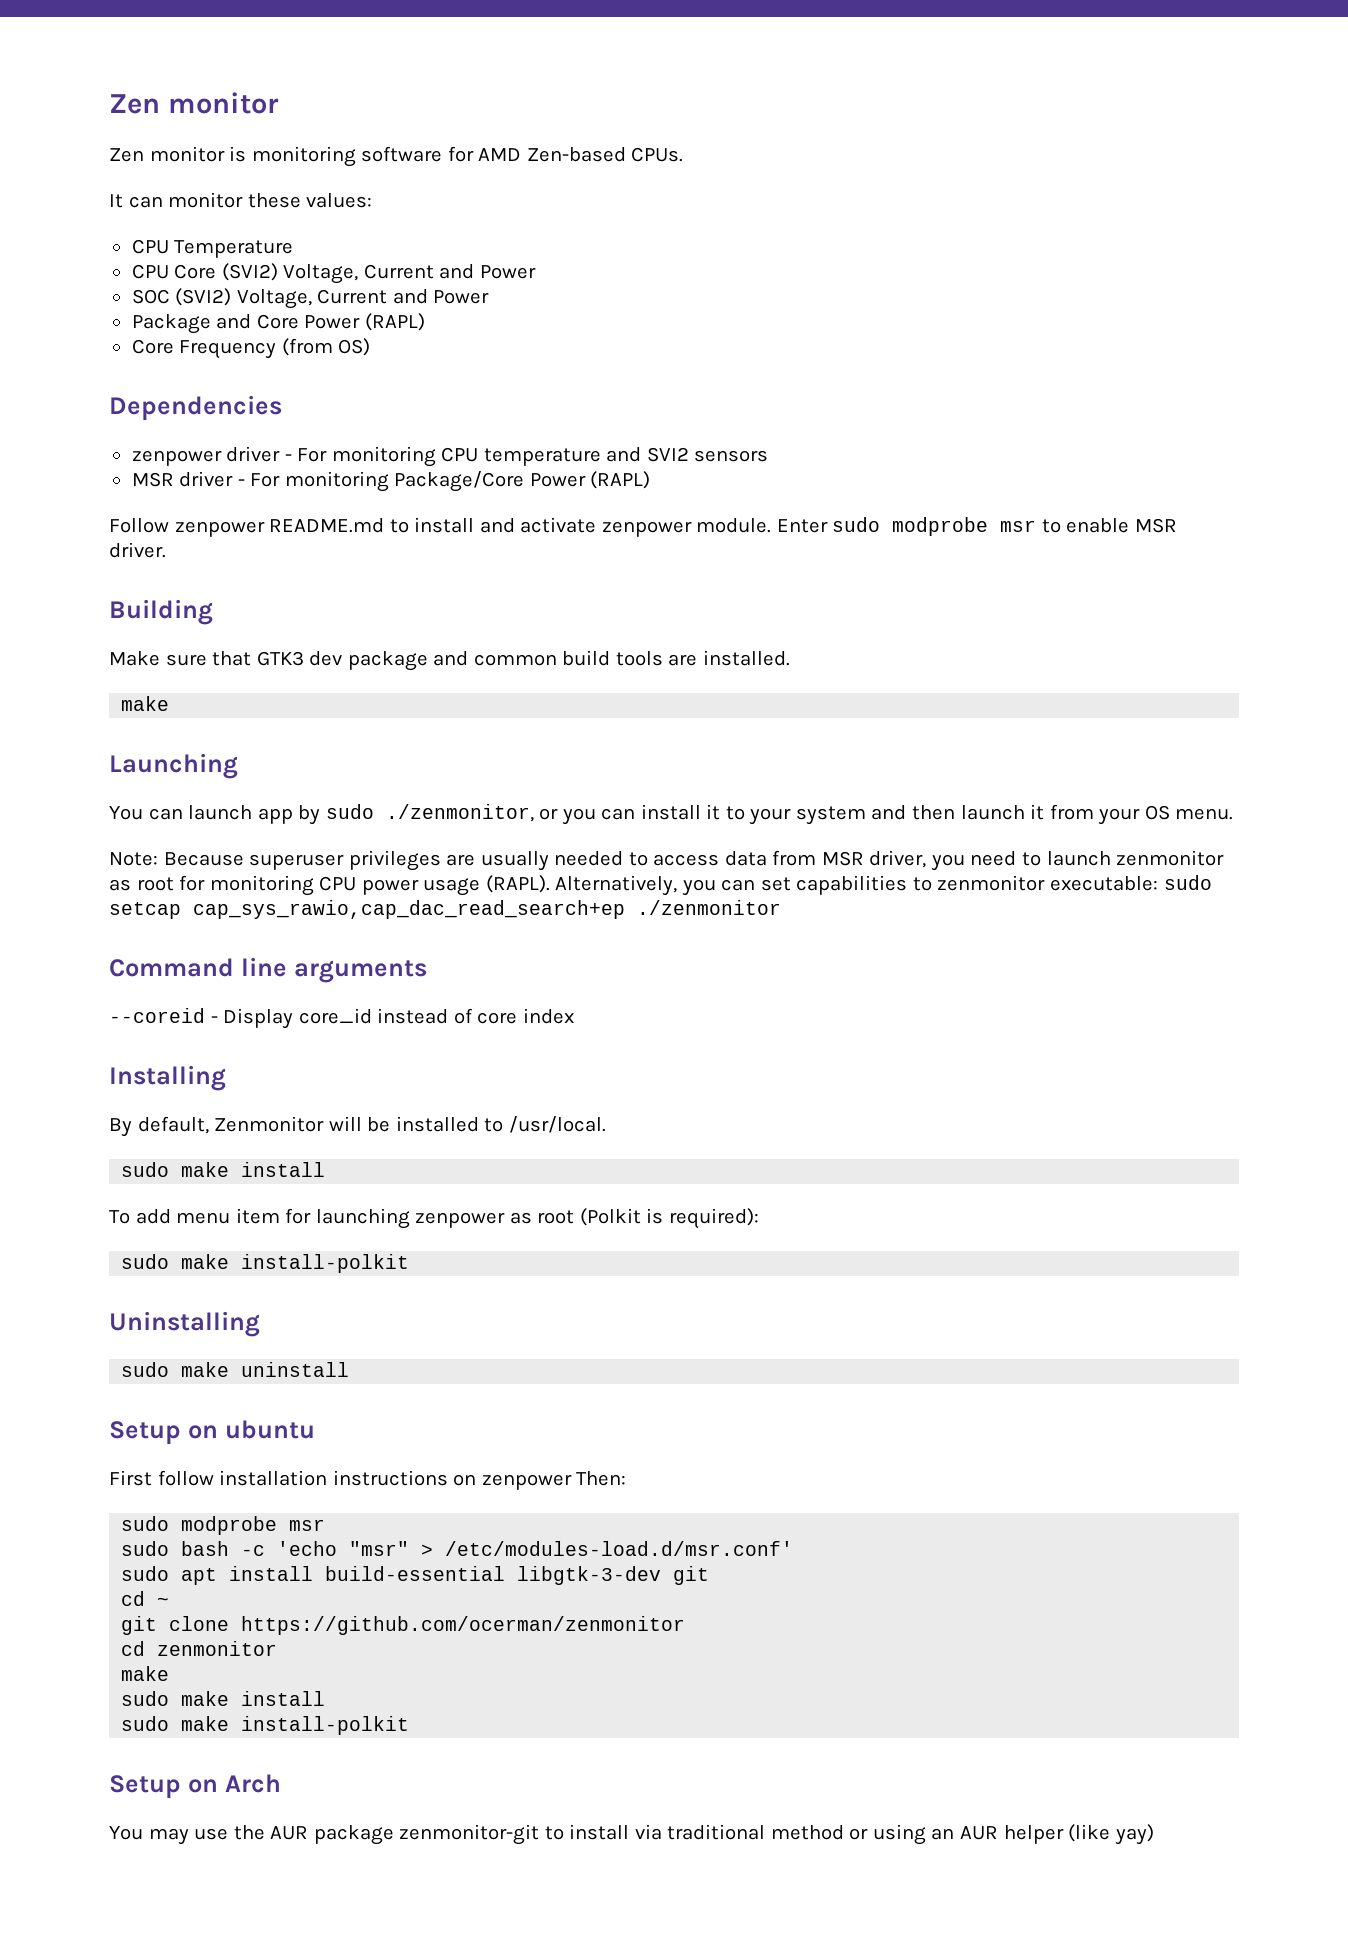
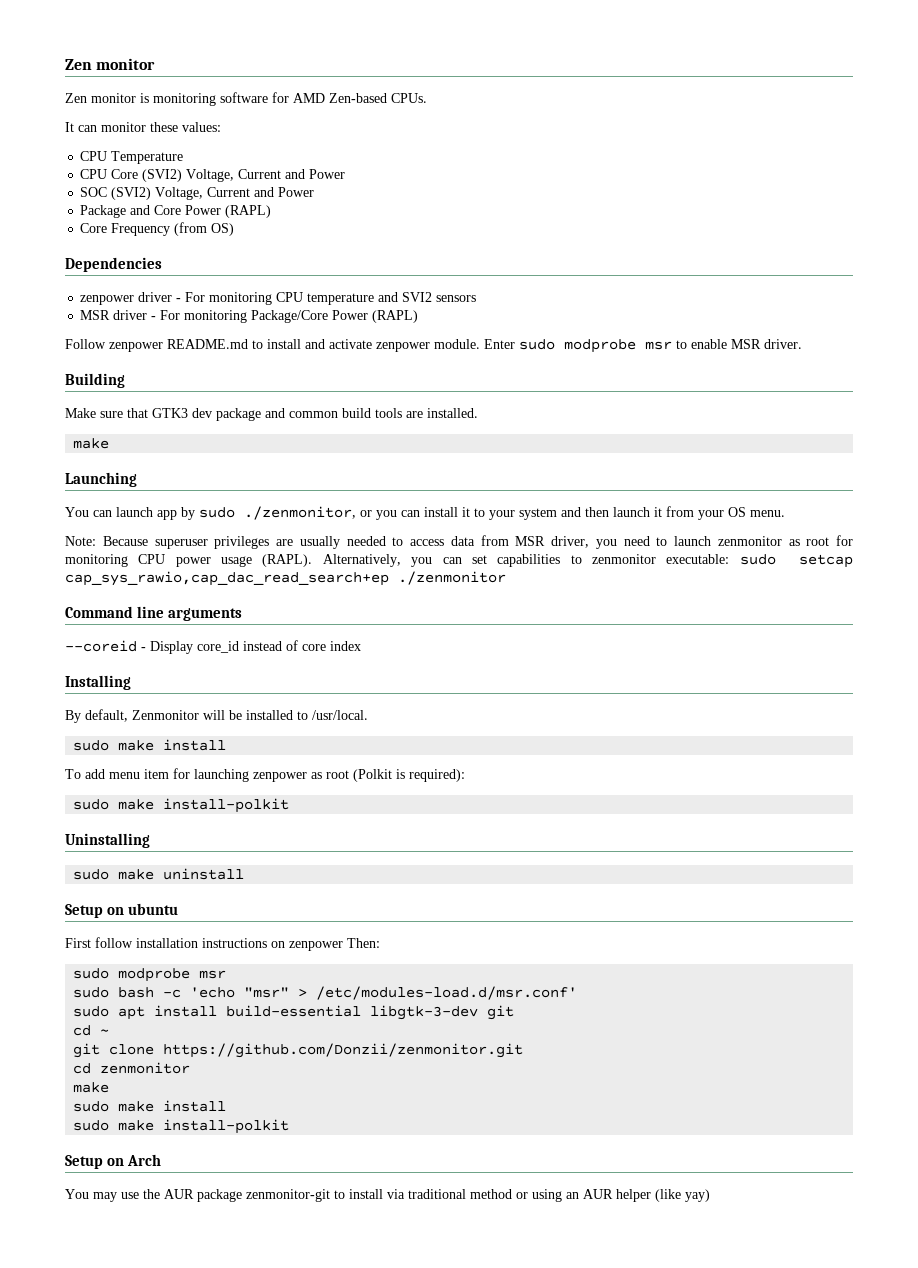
- git clone https://github.com/ocerman/zenmonitor
+ git clone https://github.com/Donzii/zenmonitor.git

